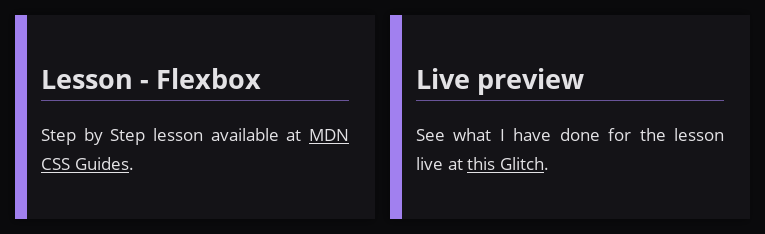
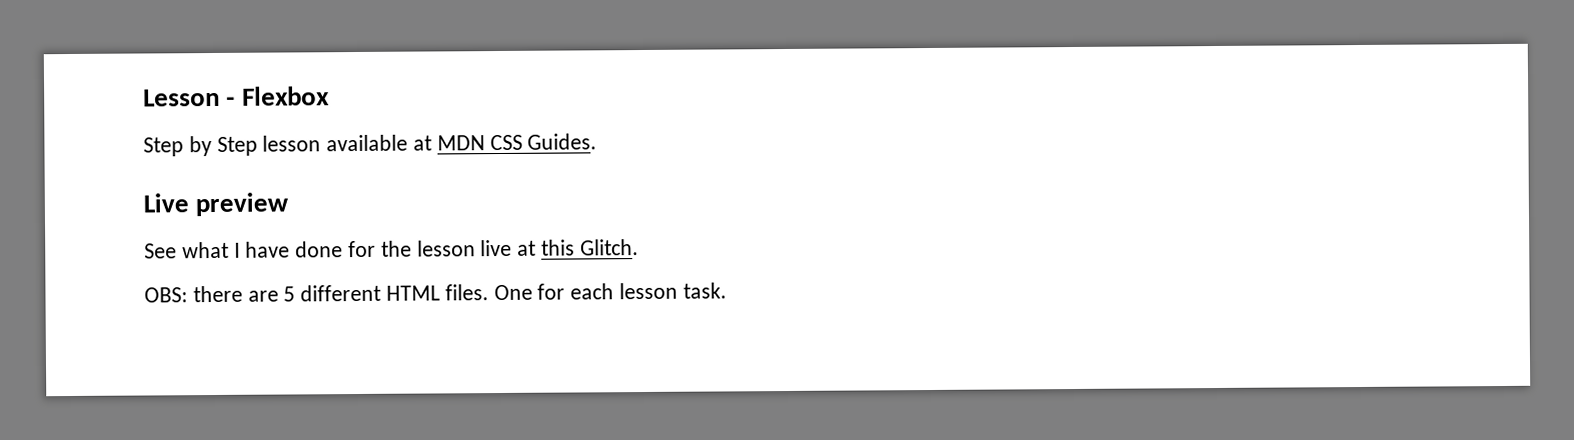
+ OBS: there are 5 different HTML files. One for each lesson task.

